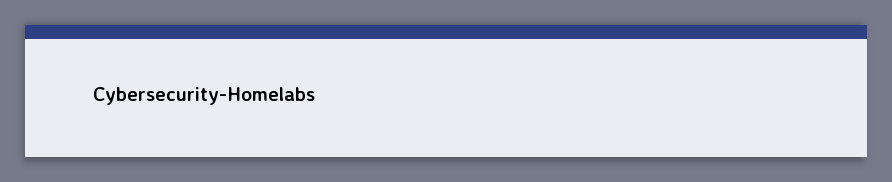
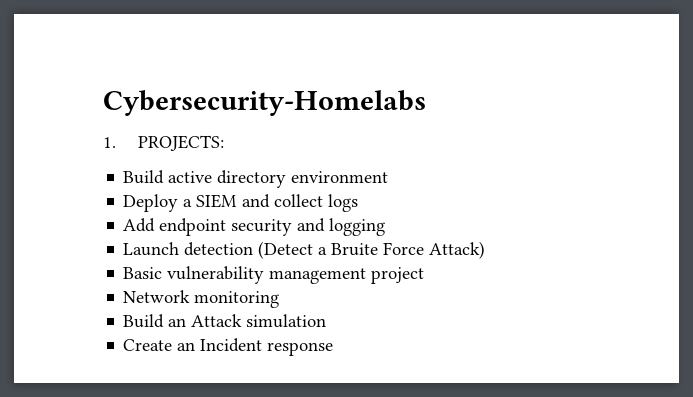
+ 1. PROJECTS:
+ Build active directory environment
+ Deploy a SIEM and collect logs
+ Add endpoint security and logging
+ Launch detection (Detect a Bruite Force Attack)
+ Basic vulnerability management project
+ Network monitoring
+ Build an Attack simulation
+ Create an Incident response

